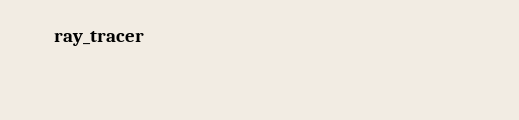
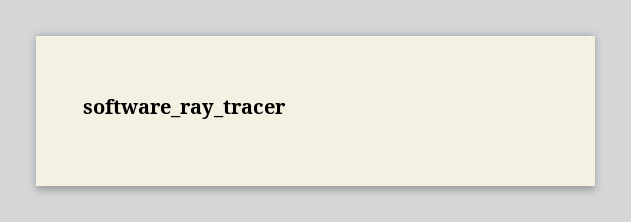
- ray_tracer
+ software_ray_tracer

